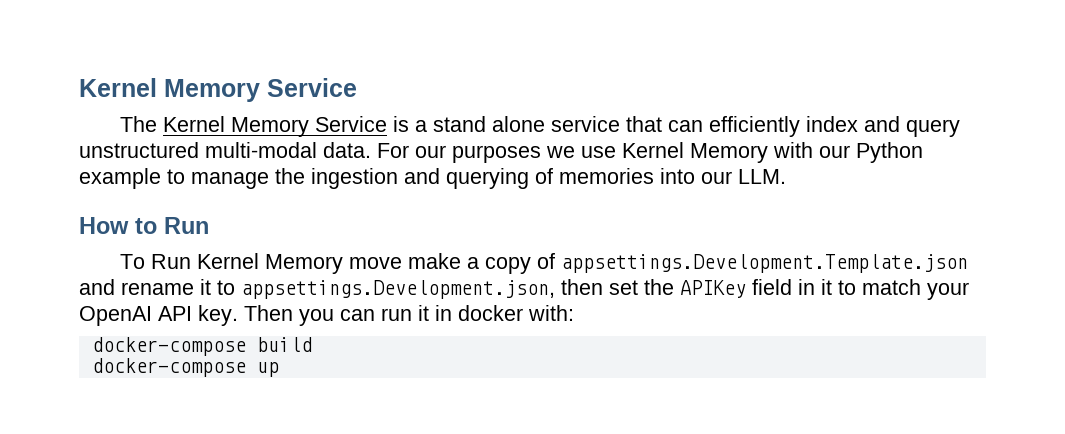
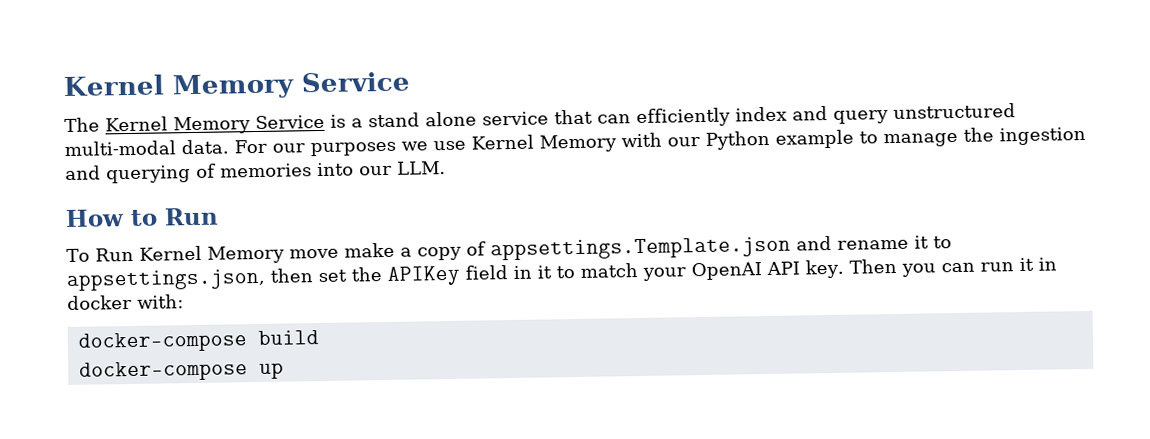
- To Run Kernel Memory move make a copy of appsettings.Development.Template.json and rename it to appsettings.Development.json, then set the APIKey field in it to match your OpenAI API key.
+ To Run Kernel Memory move make a copy of appsettings.Template.json and rename it to appsettings.json, then set the APIKey field in it to match your OpenAI API key.

